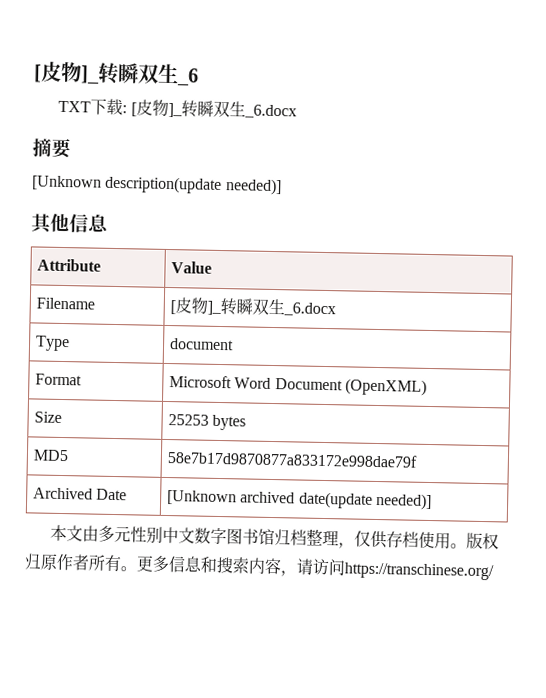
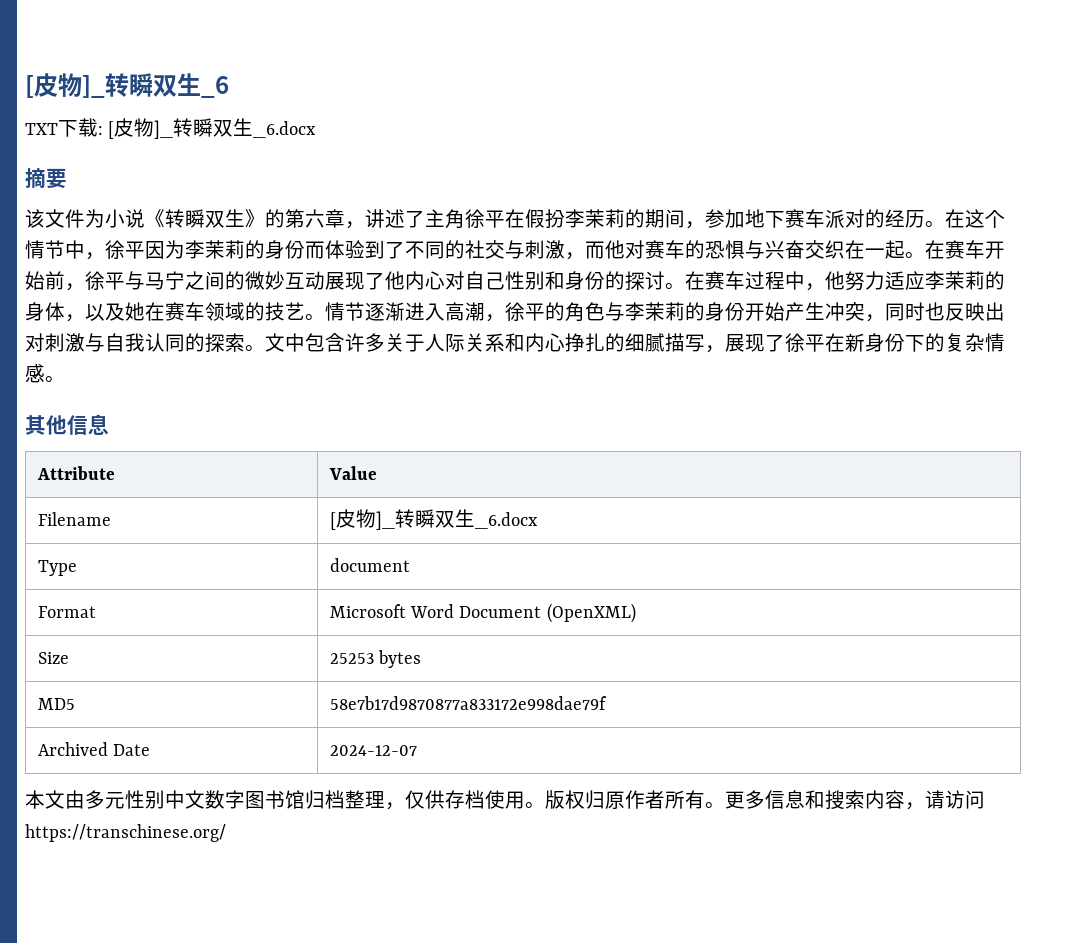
- [Unknown description(update needed)]
+ 该文件为小说《转瞬双生》的第六章，讲述了主角徐平在假扮李茉莉的期间，参加地下赛车派对的经历。在这个情节中，徐平因为李茉莉的身份而体验到了不同的社交与刺激，而他对赛车的恐惧与兴奋交织在一起。在赛车开始前，徐平与马宁之间的微妙互动展现了他内心对自己性别和身份的探讨。在赛车过程中，他努力适应李茉莉的身体，以及她在赛车领域的技艺。情节逐渐进入高潮，徐平的角色与李茉莉的身份开始产生冲突，同时也反映出对刺激与自我认同的探索。文中包含许多关于人际关系和内心挣扎的细腻描写，展现了徐平在新身份下的复杂情感。
- Archived Date | [Unknown archived date(update needed)]
+ Archived Date | 2024-12-07

